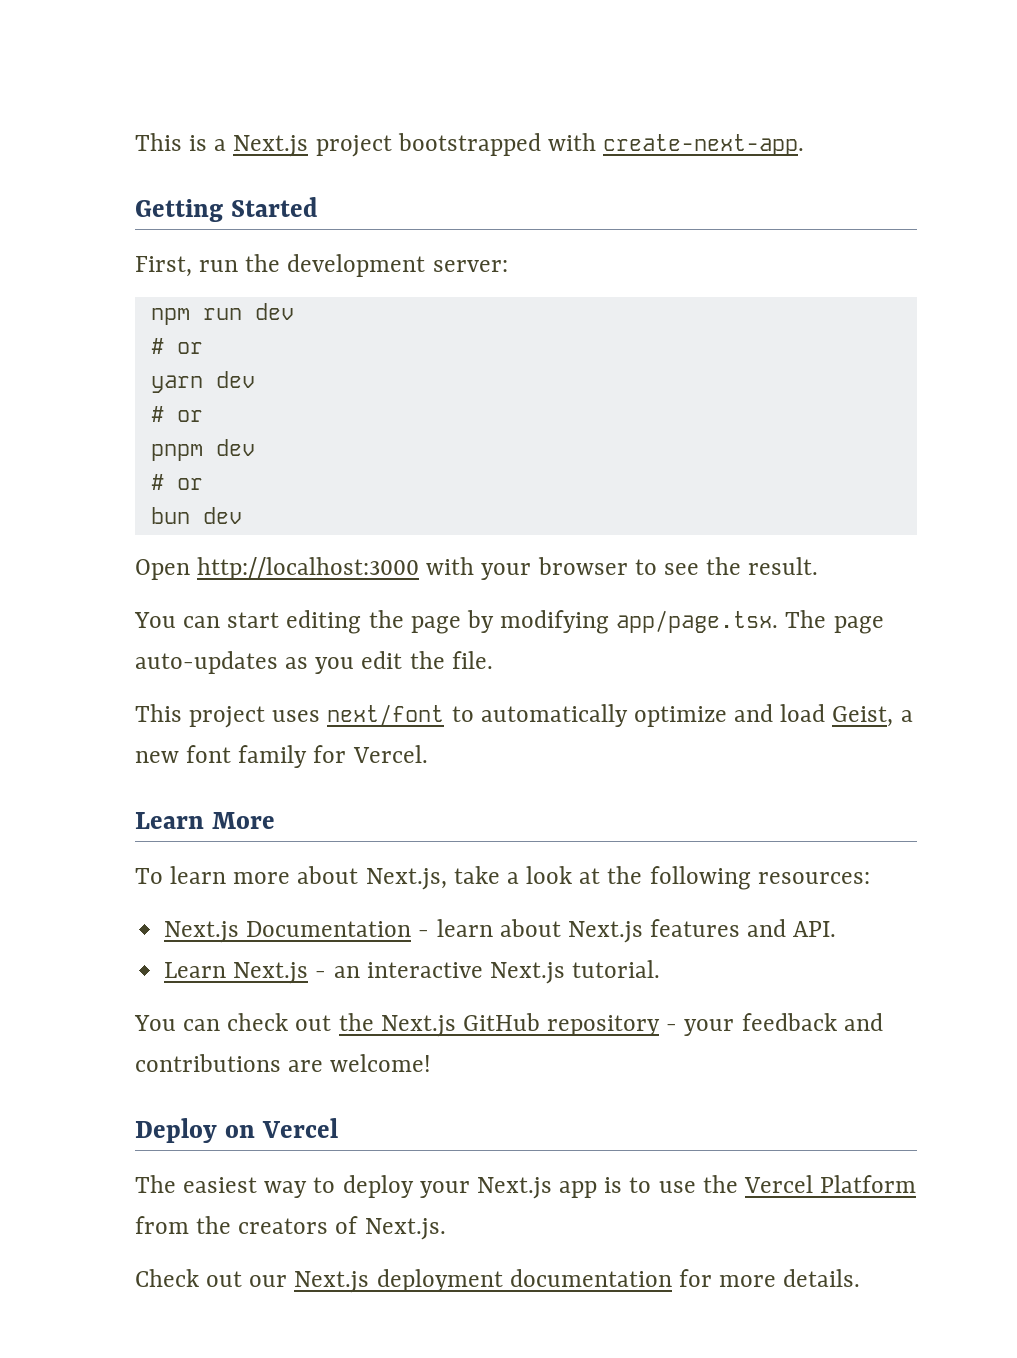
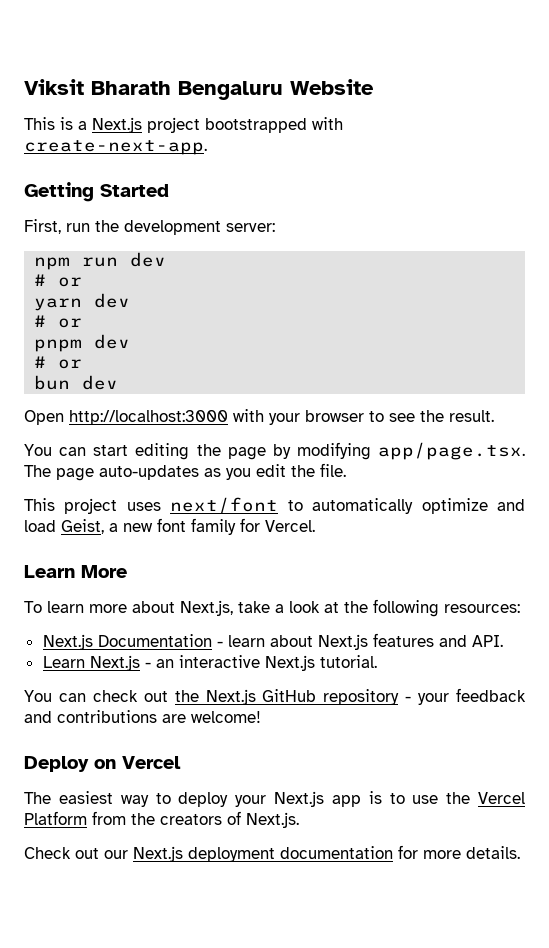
+ Viksit Bharath Bengaluru Website

